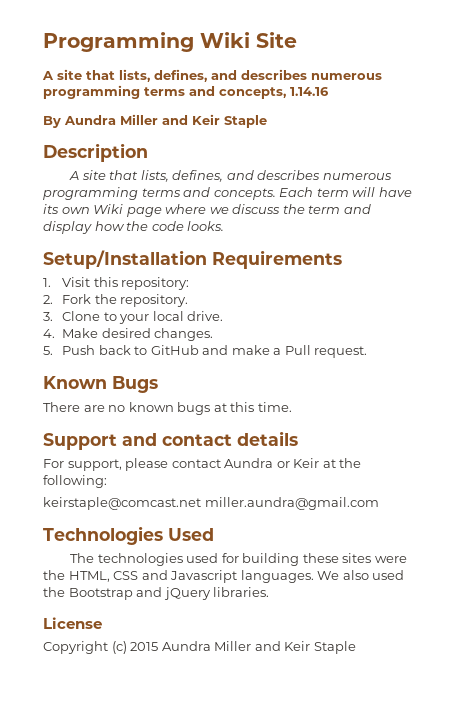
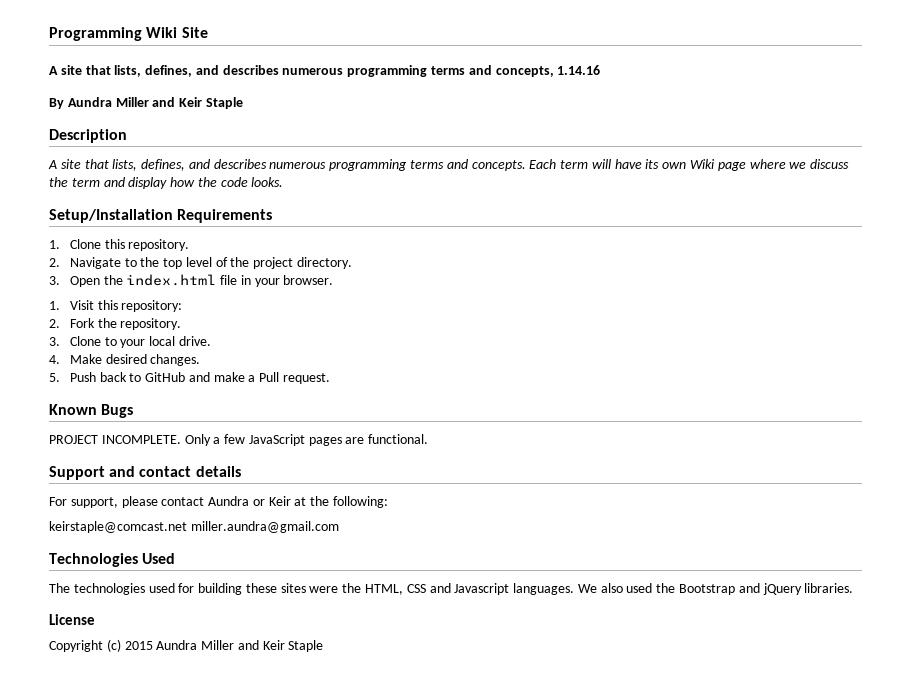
+ 1. Clone this repository.
+ 2. Navigate to the top level of the project directory.
+ 3. Open the index.html file in your browser.
- There are no known bugs at this time.
+ PROJECT INCOMPLETE. Only a few JavaScript pages are functional.

